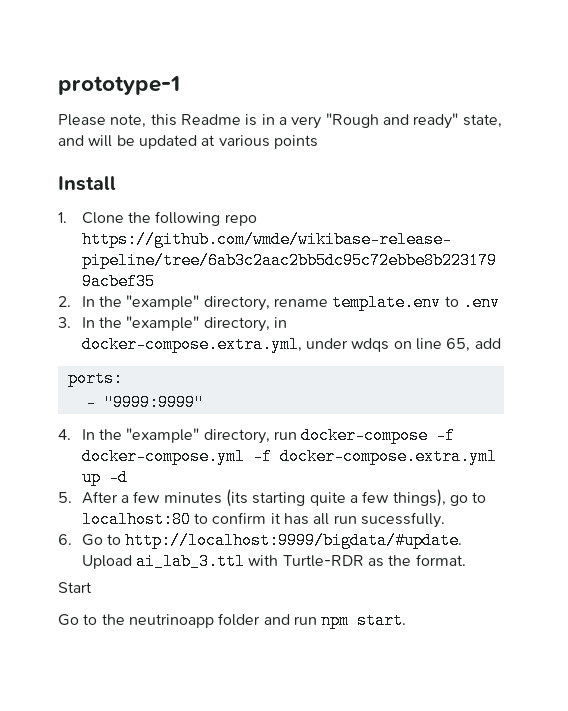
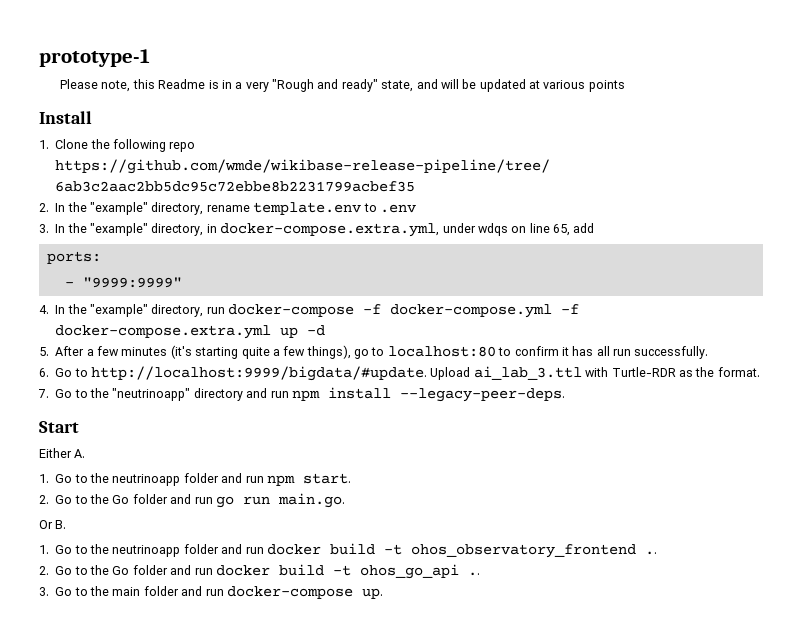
- 5. After a few minutes (its starting quite a few things), go to localhost:80 to confirm it has all run sucessfully.
+ 5. After a few minutes (it's starting quite a few things), go to localhost:80 to confirm it has all run successfully.
+ 7. Go to the "neutrinoapp" directory and run npm install --legacy-peer-deps.
  Start
- Go to the neutrinoapp folder and run npm start.
+ Either A.
+ 1. Go to the neutrinoapp folder and run npm start.
+ 2. Go to the Go folder and run go run main.go.
+ Or B.
+ 1. Go to the neutrinoapp folder and run docker build -t ohos_observatory_frontend ..
+ 2. Go to the Go folder and run docker build -t ohos_go_api ..
+ 3. Go to the main folder and run docker-compose up.

